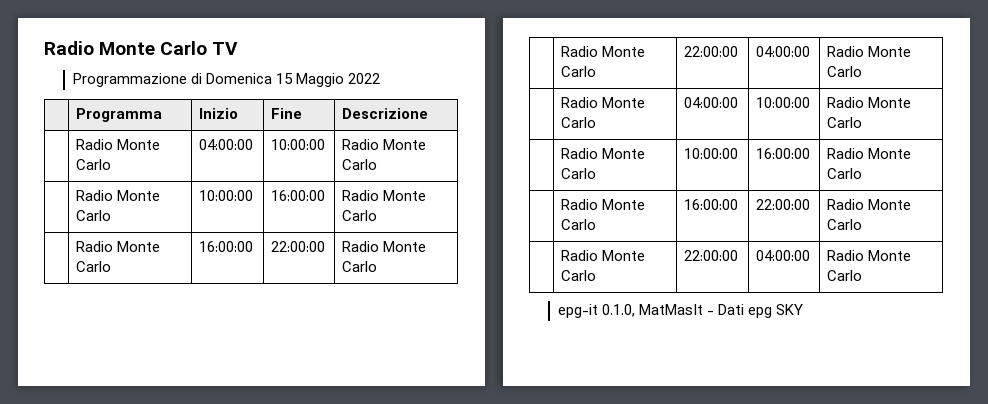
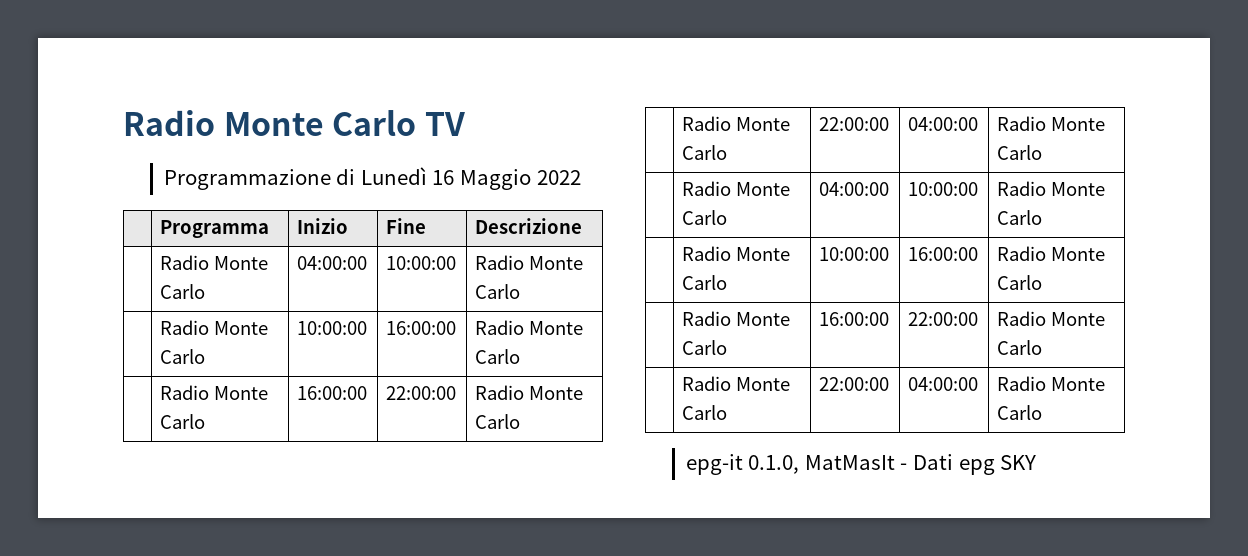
- Programmazione di Domenica 15 Maggio 2022
+ Programmazione di Lunedì 16 Maggio 2022

